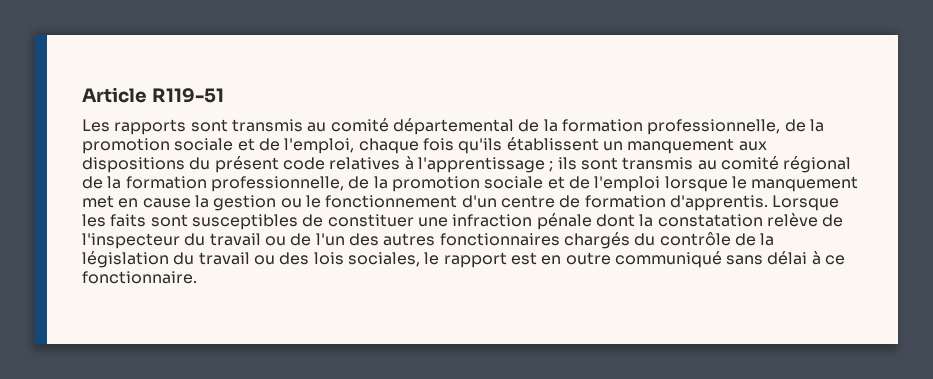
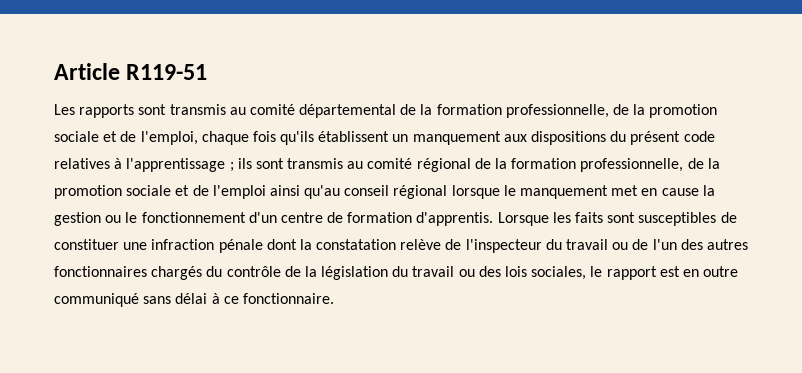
- ils sont transmis au comité régional de la formation professionnelle, de la promotion sociale et de l'emploi lorsque le manquement met en cause la gestion ou le fonctionnement d'un centre de formation d'apprentis.
+ ils sont transmis au comité régional de la formation professionnelle, de la promotion sociale et de l'emploi ainsi qu'au conseil régional lorsque le manquement met en cause la gestion ou le fonctionnement d'un centre de formation d'apprentis.

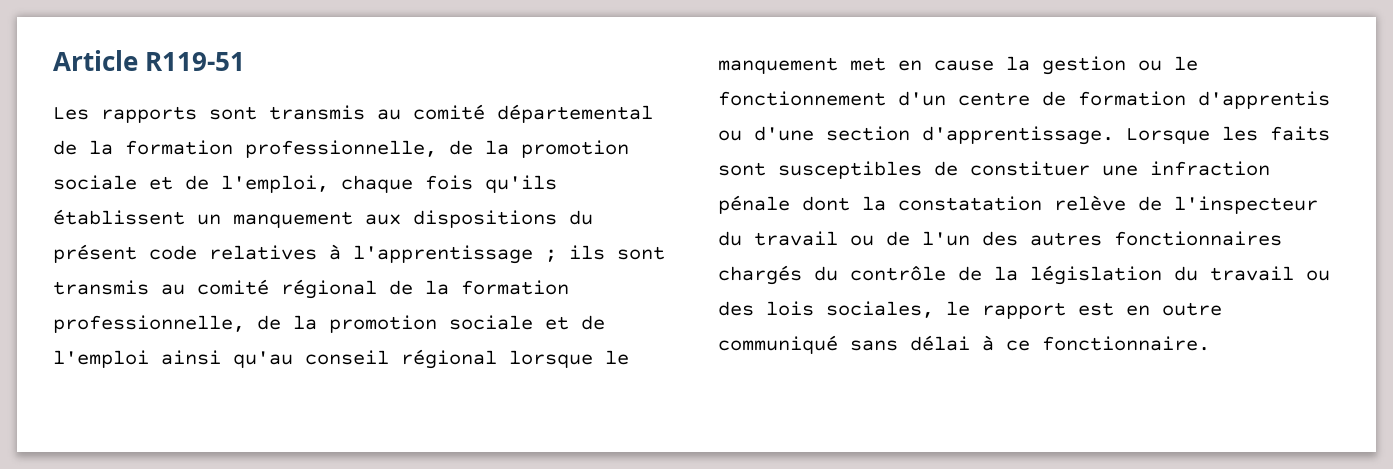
- ils sont transmis au comité régional de la formation professionnelle, de la promotion sociale et de l'emploi ainsi qu'au conseil régional lorsque le manquement met en cause la gestion ou le fonctionnement d'un centre de formation d'apprentis.
+ ils sont transmis au comité régional de la formation professionnelle, de la promotion sociale et de l'emploi ainsi qu'au conseil régional lorsque le manquement met en cause la gestion ou le fonctionnement d'un centre de formation d'apprentis ou d'une section d'apprentissage.

